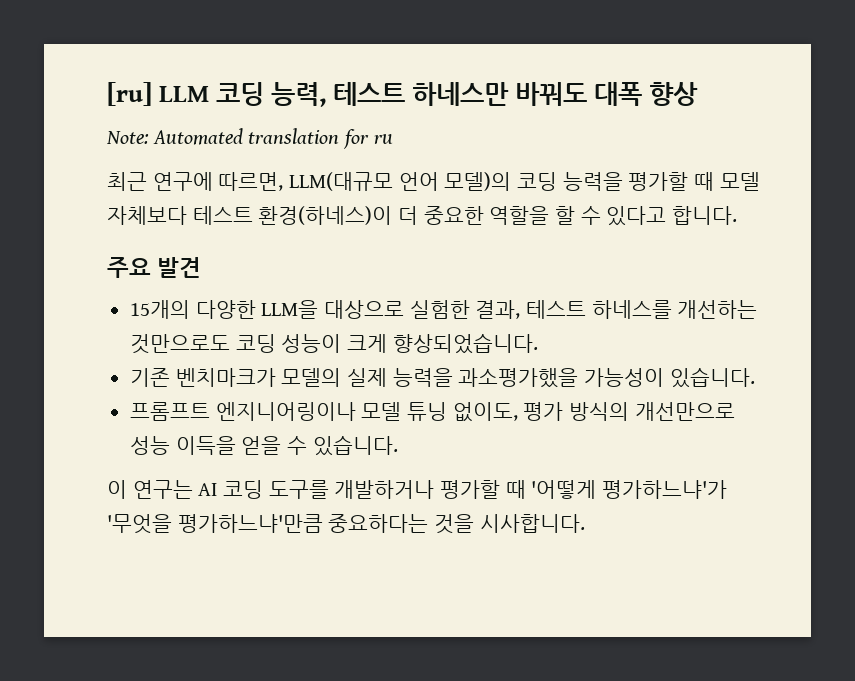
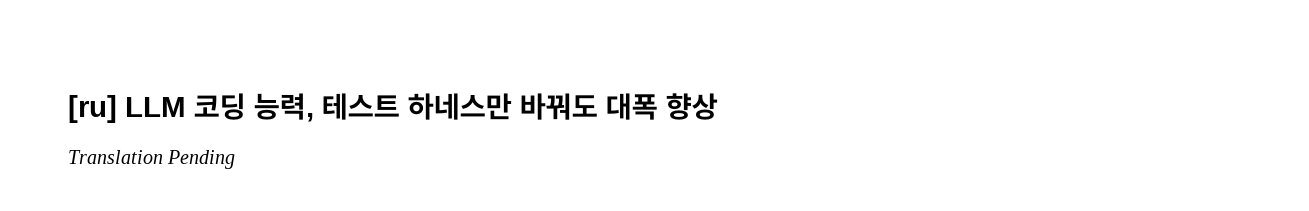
- Note: Automated translation for ru
- 최근 연구에 따르면, LLM(대규모 언어 모델)의 코딩 능력을 평가할 때 모델 자체보다 테스트 환경(하네스)이 더 중요한 역할을 할 수 있다고 합니다.
- 주요 발견
- 15개의 다양한 LLM을 대상으로 실험한 결과, 테스트 하네스를 개선하는 것만으로도 코딩 성능이 크게 향상되었습니다.
- 기존 벤치마크가 모델의 실제 능력을 과소평가했을 가능성이 있습니다.
- 프롬프트 엔지니어링이나 모델 튜닝 없이도, 평가 방식의 개선만으로 성능 이득을 얻을 수 있습니다.
- 이 연구는 AI 코딩 도구를 개발하거나 평가할 때 '어떻게 평가하느냐'가 '무엇을 평가하느냐'만큼 중요하다는 것을 시사합니다.
+ Translation Pending

